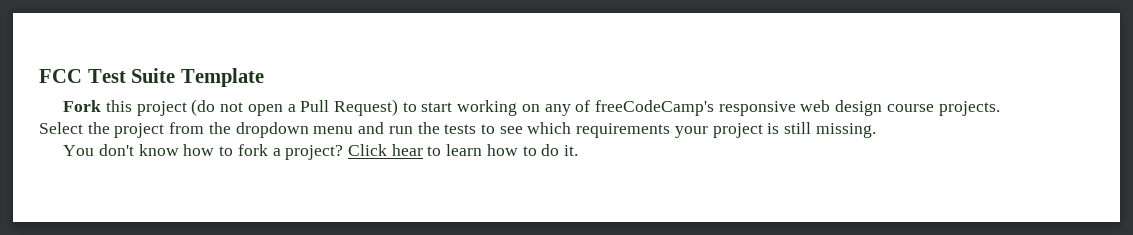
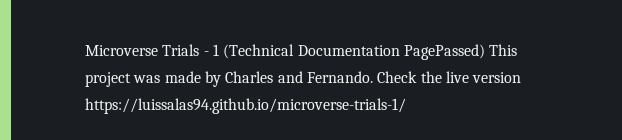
- FCC Test Suite Template
- Fork this project (do not open a Pull Request) to start working on any of freeCodeCamp's responsive web design course projects. Select the project from the dropdown menu and run the tests to see which requirements your project is still missing.
- You don't know how to fork a project? Click hear to learn how to do it.
+ Microverse Trials - 1 (Technical Documentation PagePassed) This project was made by Charles and Fernando. Check the live version https://luissalas94.github.io/microverse-trials-1/

